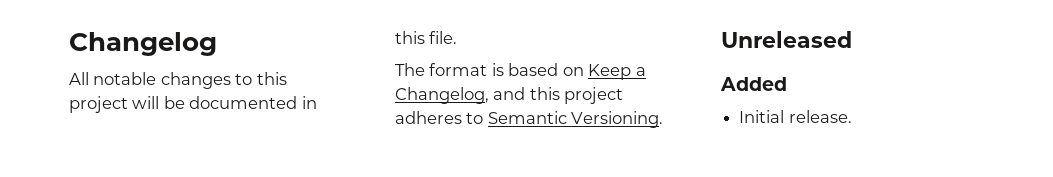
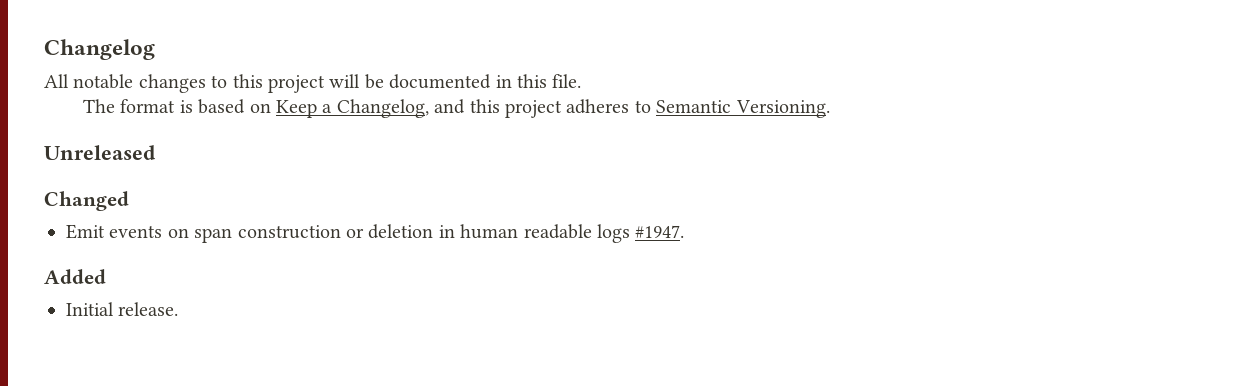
+ Changed
+ Emit events on span construction or deletion in human readable logs #1947.

